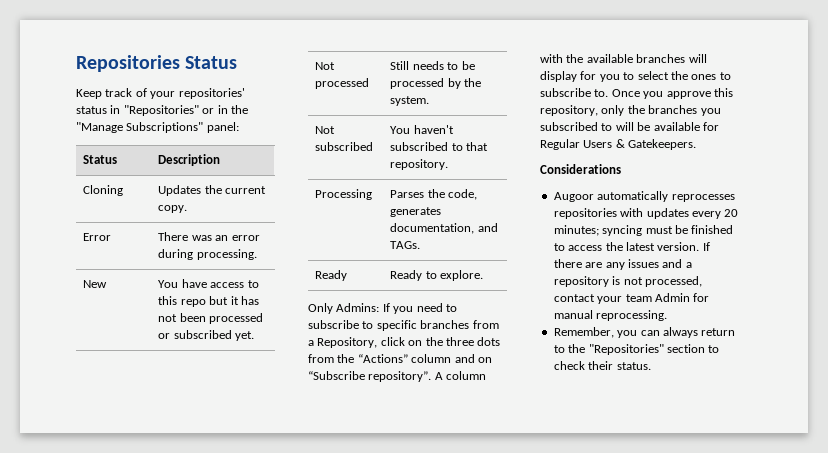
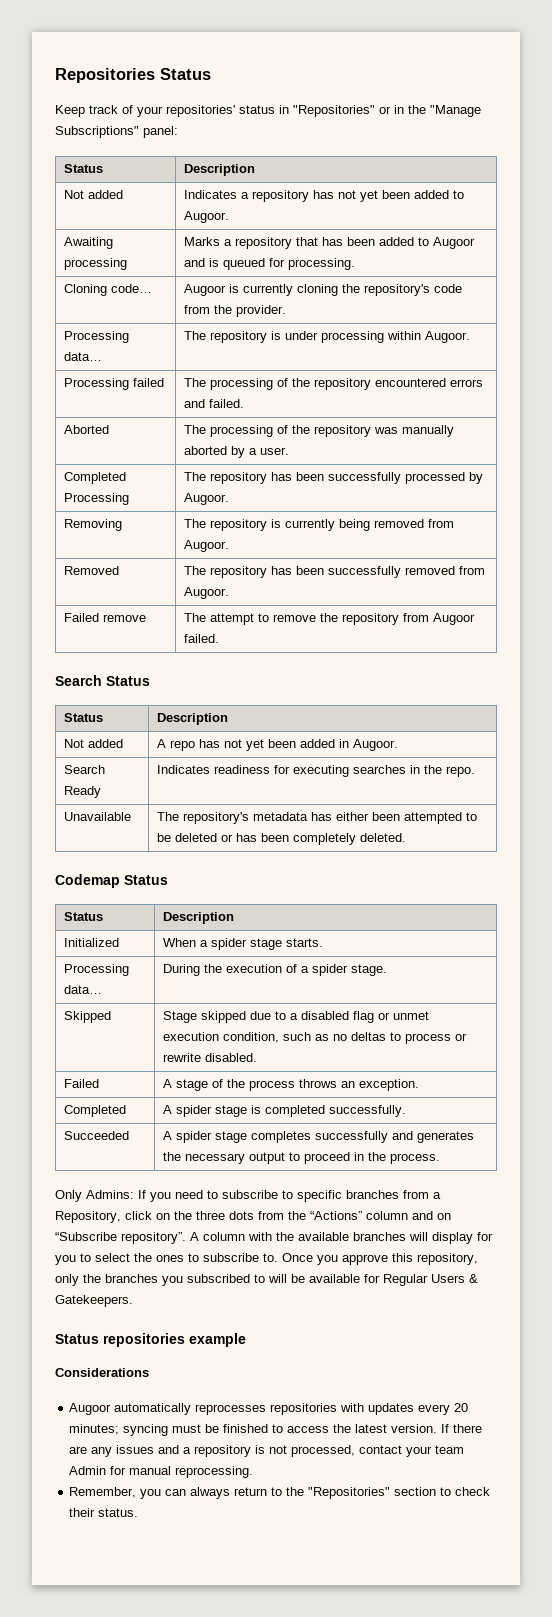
- Cloning | Updates the current copy.
- Error | There was an error during processing.
- New | You have access to this repo but it has not been processed or subscribed yet.
- Not processed | Still needs to be processed by the system.
- Not subscribed | You haven't subscribed to that repository.
- Processing | Parses the code, generates documentation, and TAGs.
- Ready | Ready to explore.
+ Not added | Indicates a repository has not yet been added to Augoor.
+ Awaiting processing | Marks a repository that has been added to Augoor and is queued for processing.
+ Cloning code… | Augoor is currently cloning the repository's code from the provider.
+ Processing data… | The repository is under processing within Augoor.
+ Processing failed | The processing of the repository encountered errors and failed.
+ Aborted | The processing of the repository was manually aborted by a user.
+ Completed Processing | The repository has been successfully processed by Augoor.
+ Removing | The repository is currently being removed from Augoor.
+ Removed | The repository has been successfully removed from Augoor.
+ Failed remove | The attempt to remove the repository from Augoor failed.
+ Search Status
+ Status | Description
+ Not added | A repo has not yet been added in Augoor.
+ Search Ready | Indicates readiness for executing searches in the repo.
+ Unavailable | The repository's metadata has either been attempted to be deleted or has been completely deleted.
+ Codemap Status
+ Status | Description
+ Initialized | When a spider stage starts.
+ Processing data… | During the execution of a spider stage.
+ Skipped | Stage skipped due to a disabled flag or unmet execution condition, such as no deltas to process or rewrite disabled.
+ Failed | A stage of the process throws an exception.
+ Completed | A spider stage is completed successfully.
+ Succeeded | A spider stage completes successfully and generates the necessary output to proceed in the process.
+ Status repositories example

